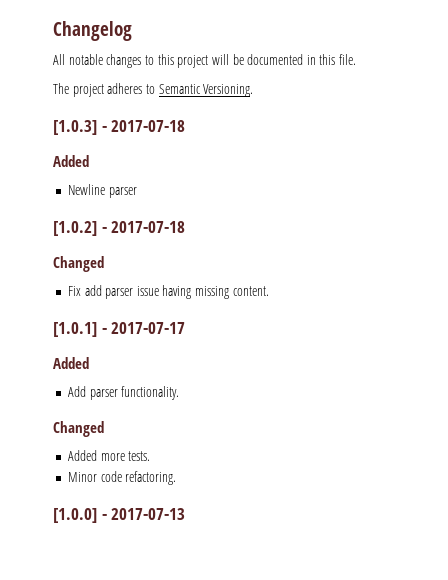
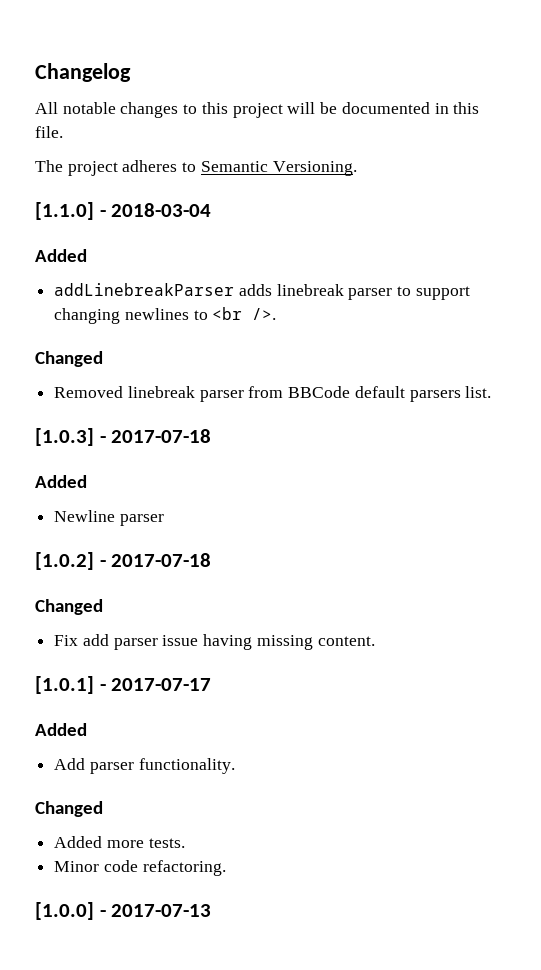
+ [1.1.0] - 2018-03-04
+ Added
+ addLinebreakParser adds linebreak parser to support changing newlines to <br />.
+ Changed
+ Removed linebreak parser from BBCode default parsers list.

